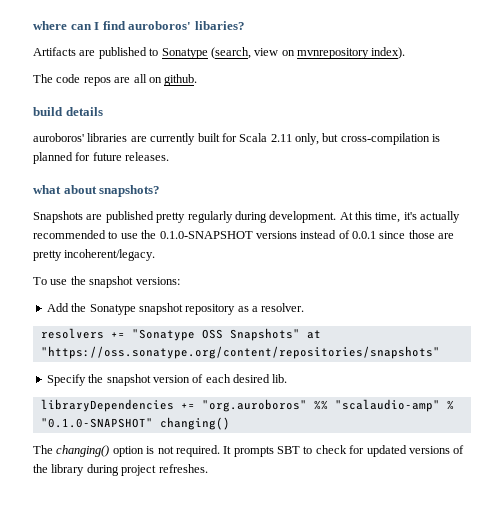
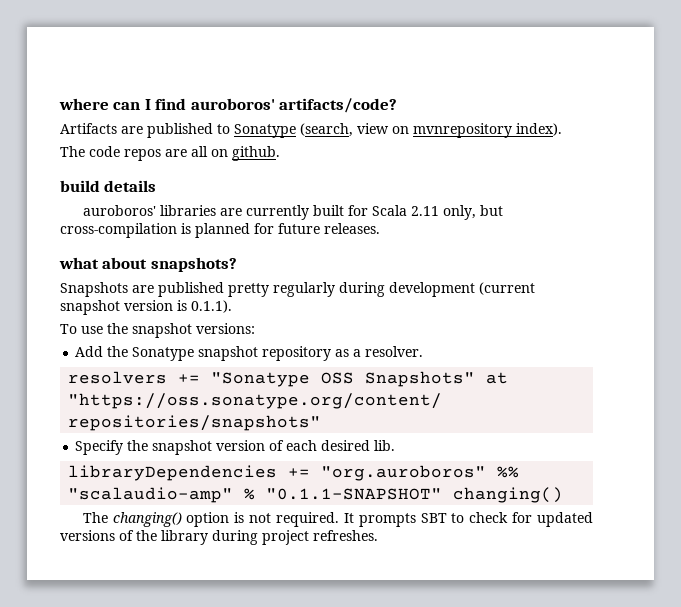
- where can I find auroboros' libaries?
+ where can I find auroboros' artifacts/code?
- Snapshots are published pretty regularly during development. At this time, it's actually recommended to use the 0.1.0-SNAPSHOT versions instead of 0.0.1 since those are pretty incoherent/legacy.
+ Snapshots are published pretty regularly during development (current snapshot version is 0.1.1).
- libraryDependencies += "org.auroboros" %% "scalaudio-amp" % "0.1.0-SNAPSHOT" changing()
+ libraryDependencies += "org.auroboros" %% "scalaudio-amp" % "0.1.1-SNAPSHOT" changing()

